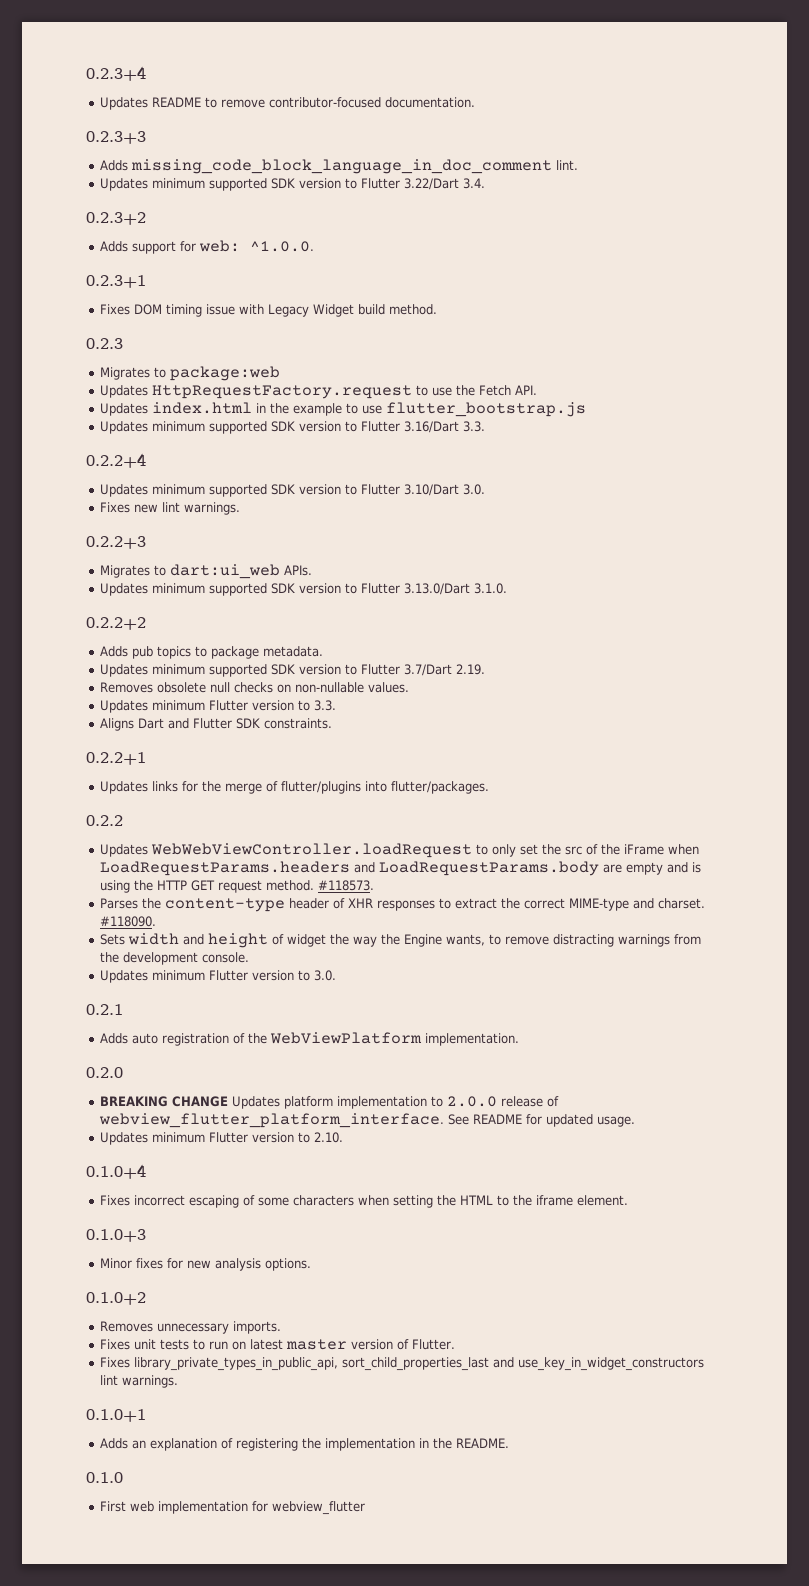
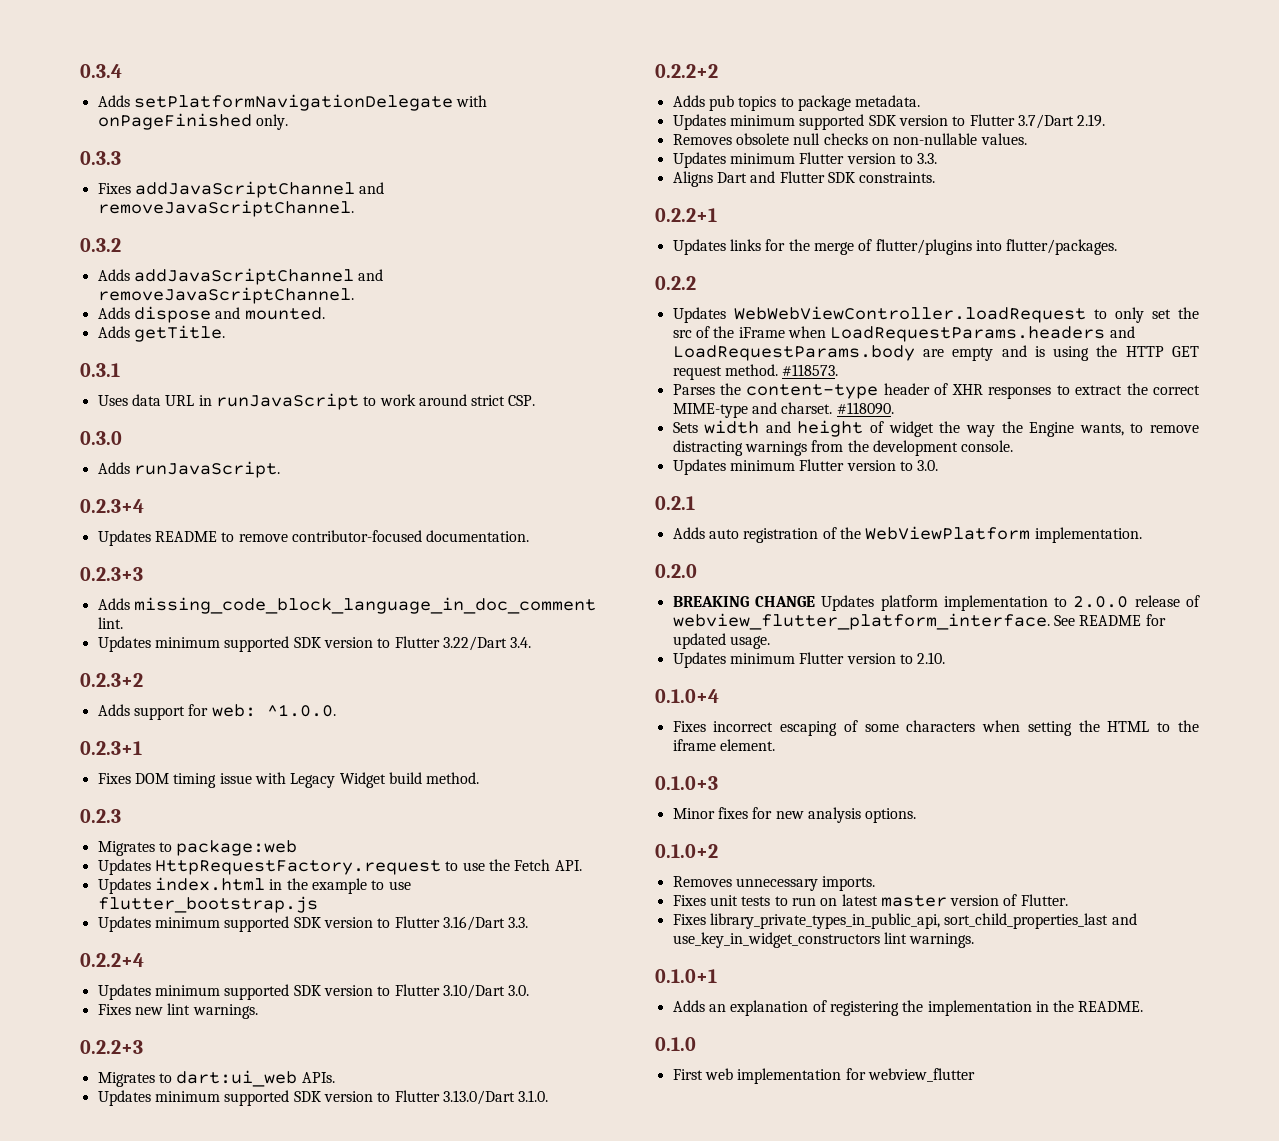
+ 0.3.4
+ Adds setPlatformNavigationDelegate with onPageFinished only.
+ 0.3.3
+ Fixes addJavaScriptChannel and removeJavaScriptChannel.
+ 0.3.2
+ Adds addJavaScriptChannel and removeJavaScriptChannel.
+ Adds dispose and mounted.
+ Adds getTitle.
+ 0.3.1
+ Uses data URL in runJavaScript to work around strict CSP.
+ 0.3.0
+ Adds runJavaScript.

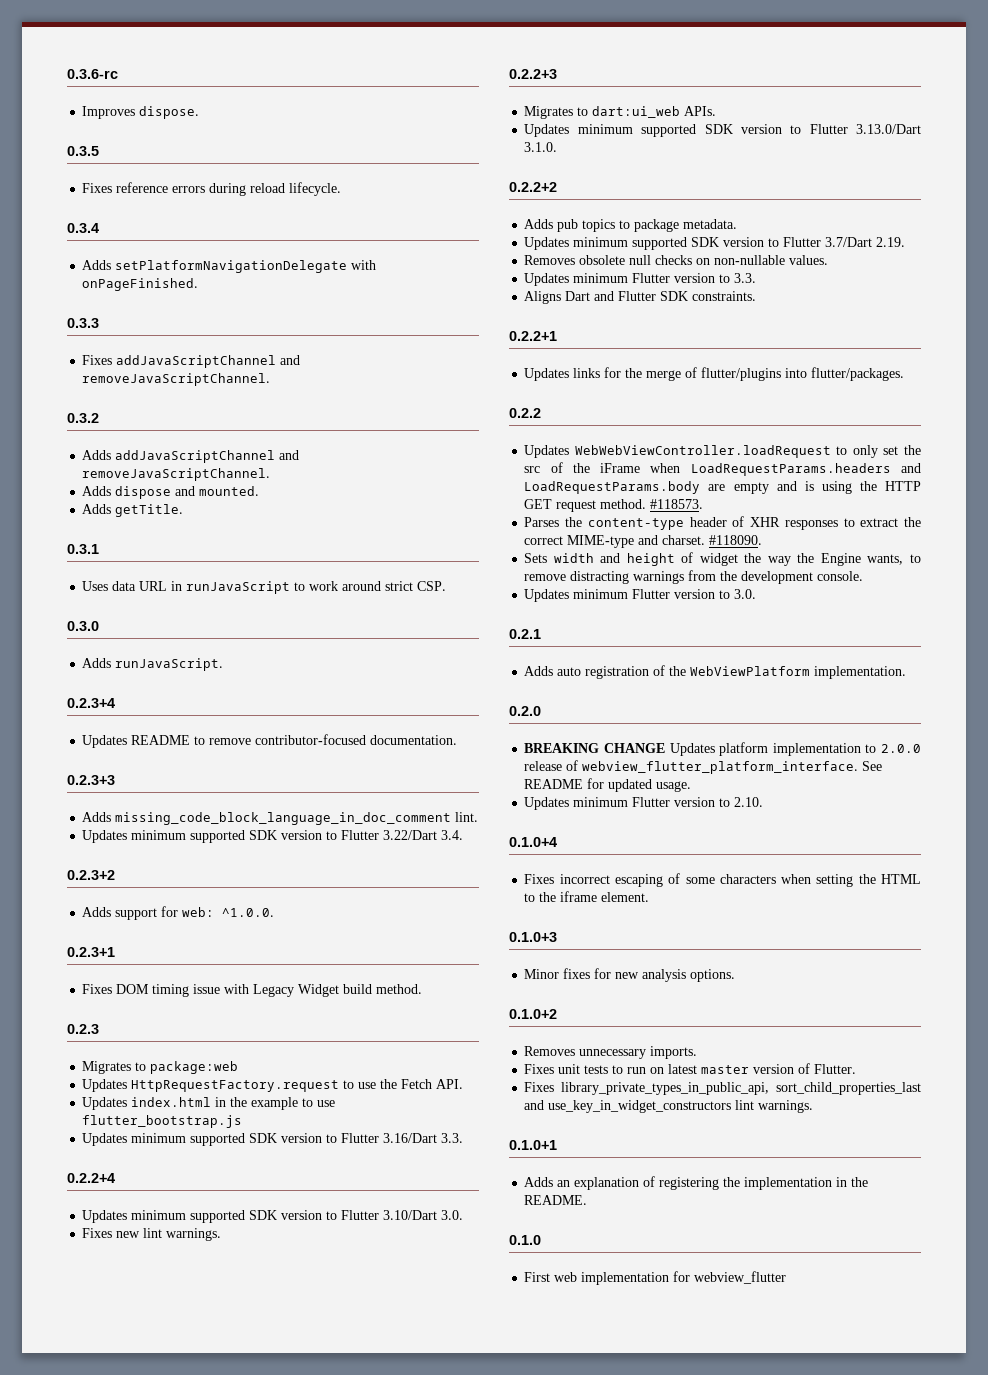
+ 0.3.6-rc
+ Improves dispose.
+ 0.3.5
+ Fixes reference errors during reload lifecycle.
- Adds setPlatformNavigationDelegate with onPageFinished only.
+ Adds setPlatformNavigationDelegate with onPageFinished.

